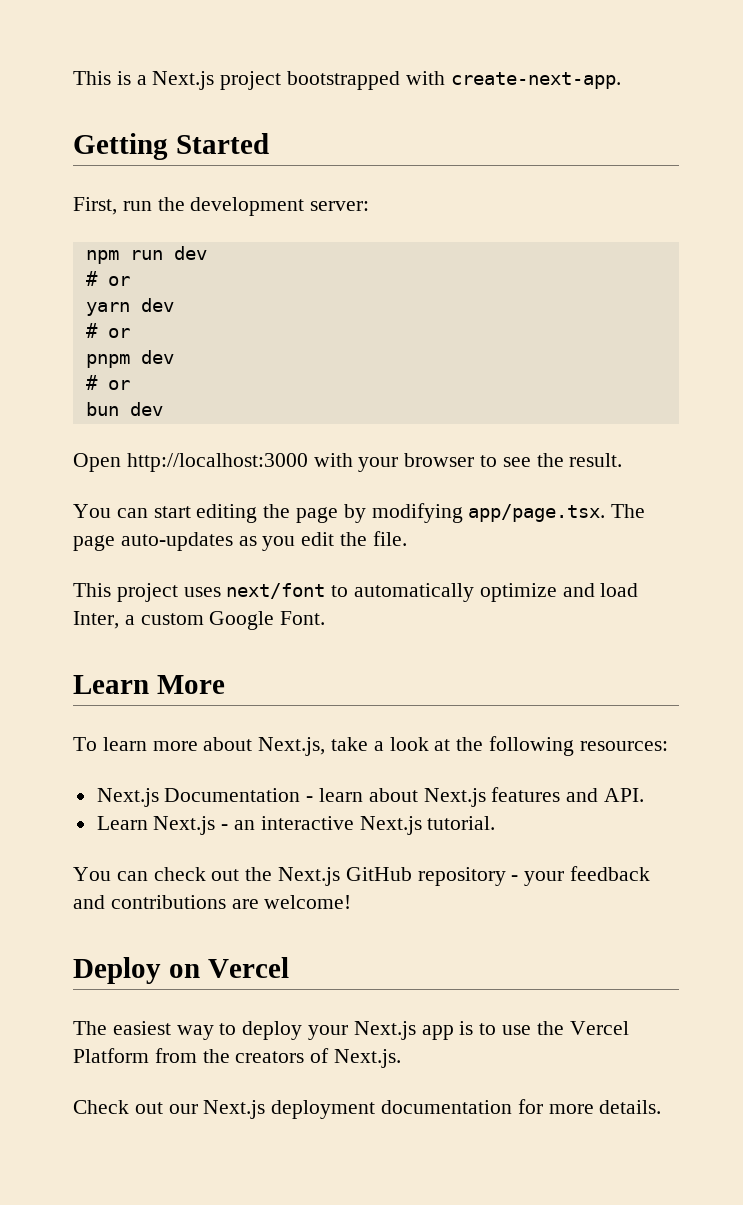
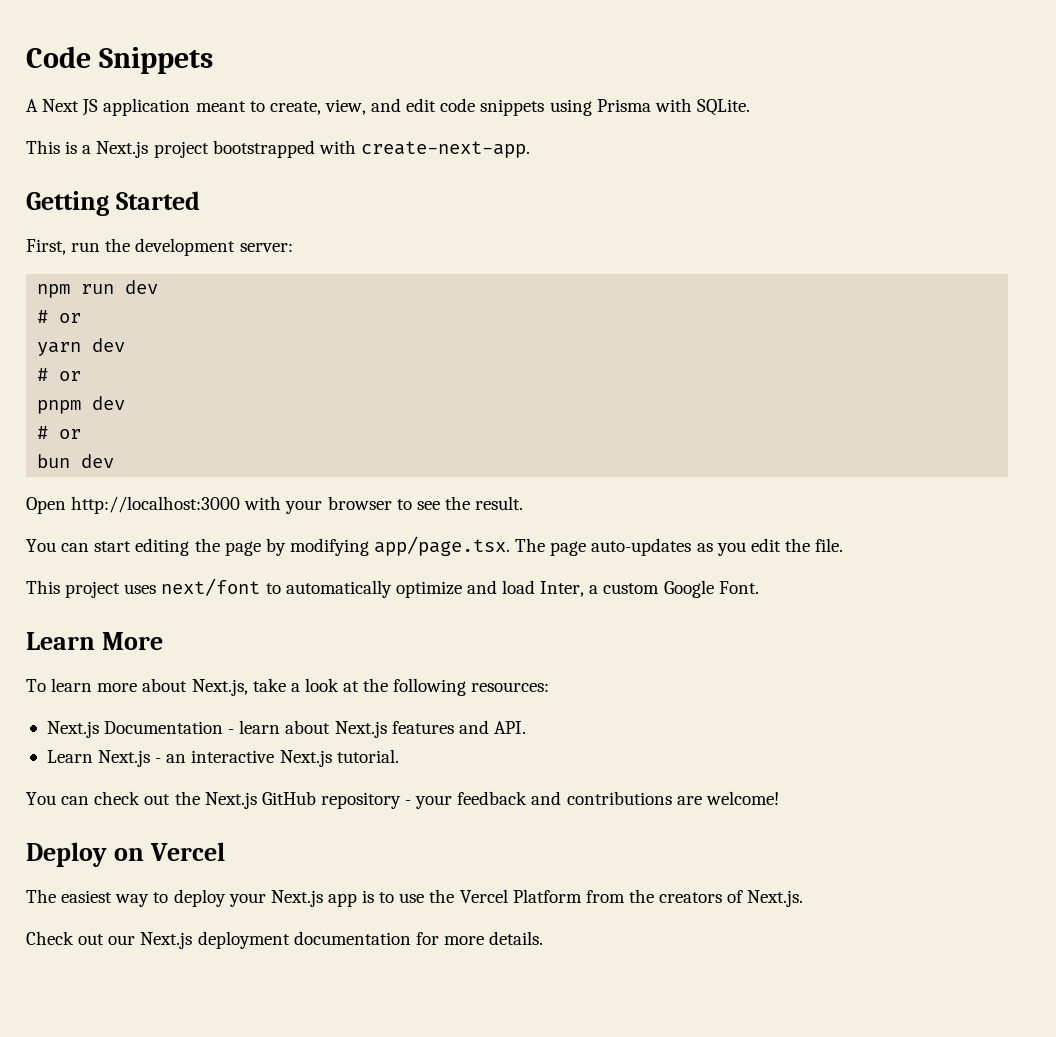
+ Code Snippets
+ A Next JS application meant to create, view, and edit code snippets using Prisma with SQLite.

